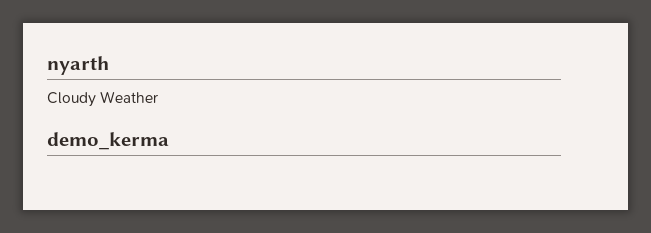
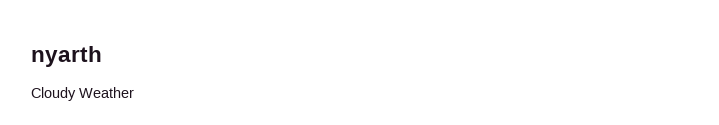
- demo_kerma

